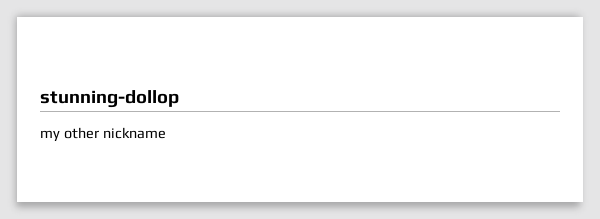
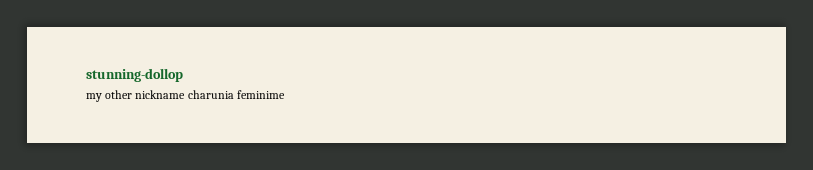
- my other nickname
+ my other nickname charunia feminime

